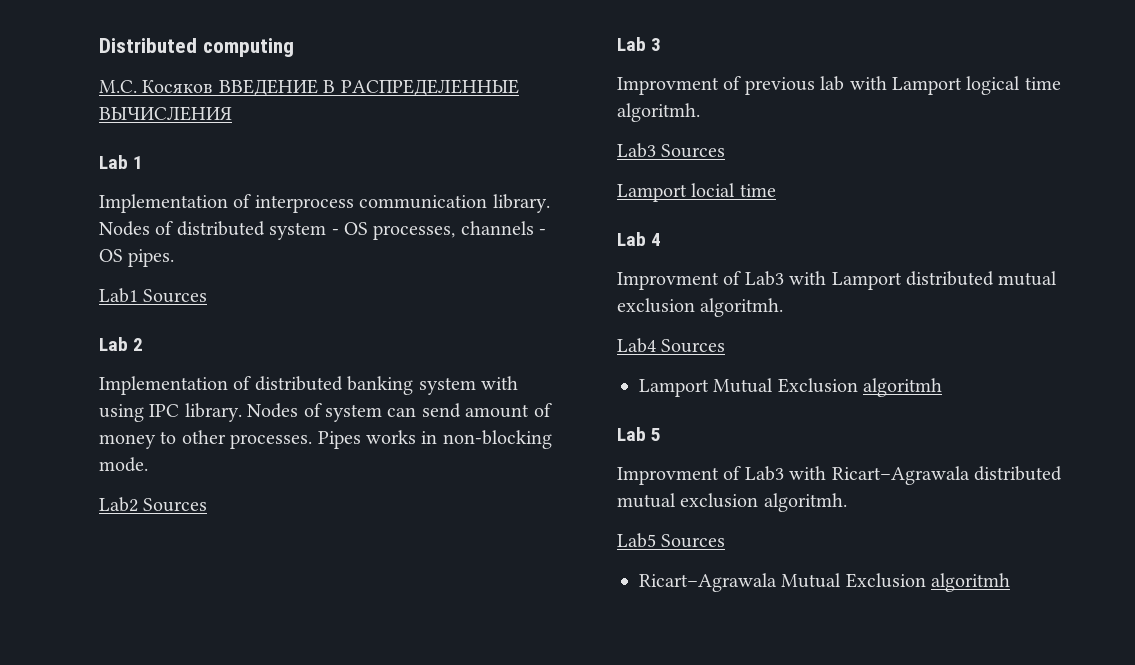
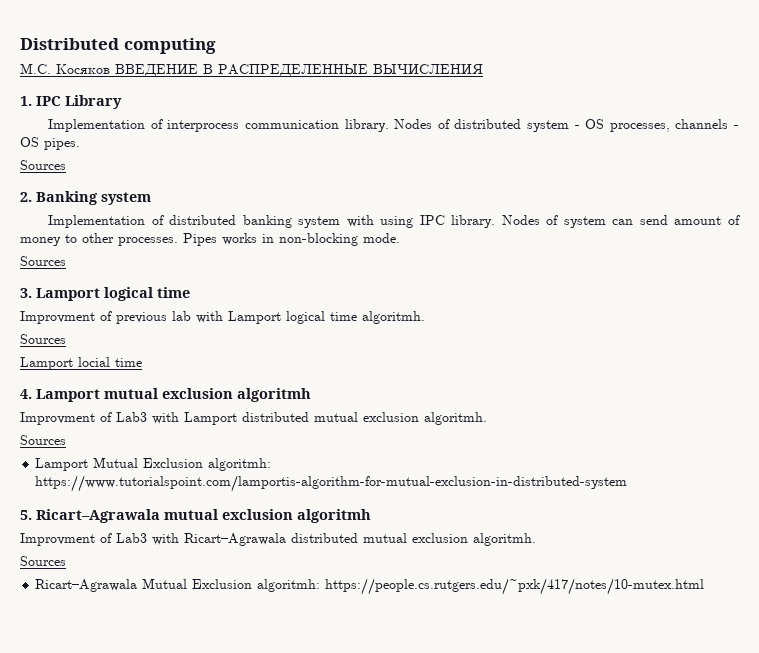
- Lab 1
+ 1. IPC Library
  Nodes of distributed system - OS processes, channels - OS pipes.
- Lab1 Sources
- Lab 2
+ Sources
+ 2. Banking system
  Pipes works in non-blocking mode.
- Lab2 Sources
- Lab 3
+ Sources
+ 3. Lamport logical time
  Improvment of previous lab with Lamport logical time algoritmh.
- Lab3 Sources
+ Sources
- Lab 4
+ 4. Lamport mutual exclusion algoritmh
  Improvment of Lab3 with Lamport distributed mutual exclusion algoritmh.
- Lab4 Sources
+ Sources
- Lamport Mutual Exclusion algoritmh
- Lab 5
+ Lamport Mutual Exclusion algoritmh: https://www.tutorialspoint.com/lamportis-algorithm-for-mutual-exclusion-in-distributed-system
+ 5. Ricart–Agrawala mutual exclusion algoritmh
  Improvment of Lab3 with Ricart–Agrawala distributed mutual exclusion algoritmh.
- Lab5 Sources
+ Sources
- Ricart–Agrawala Mutual Exclusion algoritmh
+ Ricart–Agrawala Mutual Exclusion algoritmh: https://people.cs.rutgers.edu/~pxk/417/notes/10-mutex.html

